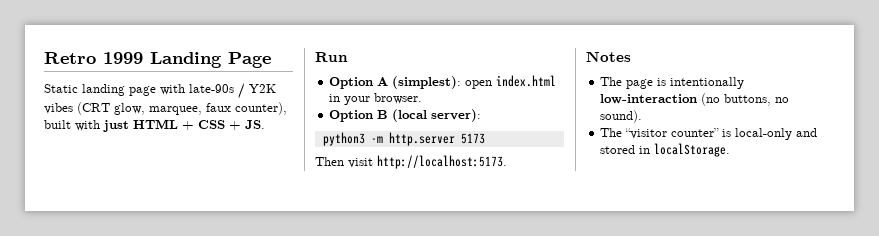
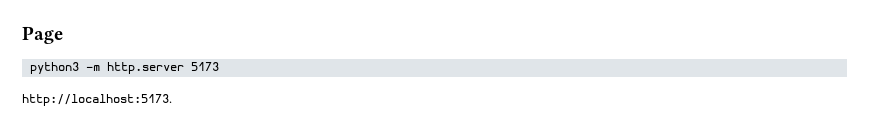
- Retro 1999 Landing Page
- Static landing page with late-90s / Y2K vibes (CRT glow, marquee, faux counter), built with just HTML + CSS + JS.
- Run
- Option A (simplest): open index.html in your browser.
- Option B (local server):
+ Page
- Then visit http://localhost:5173.
+ http://localhost:5173.
- Notes
- The page is intentionally low-interaction (no buttons, no sound).
- The “visitor counter” is local-only and stored in localStorage.

